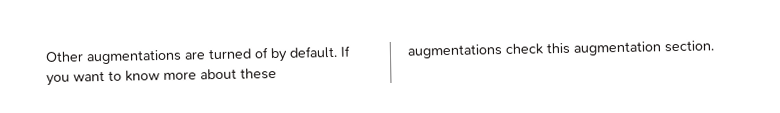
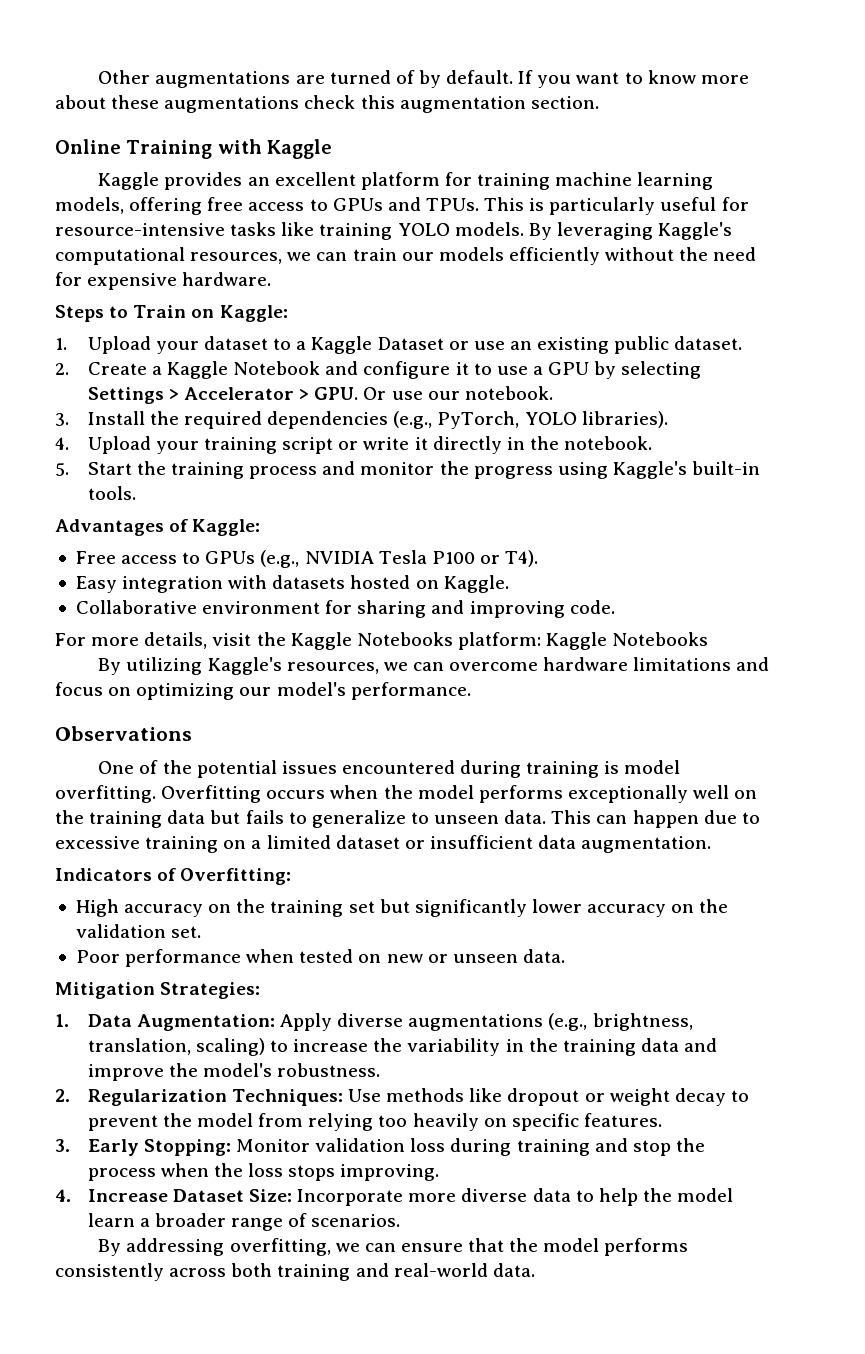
+ Online Training with Kaggle
+ Kaggle provides an excellent platform for training machine learning models, offering free access to GPUs and TPUs. This is particularly useful for resource-intensive tasks like training YOLO models. By leveraging Kaggle's computational resources, we can train our models efficiently without the need for expensive hardware.
+ Steps to Train on Kaggle:
+ 1. Upload your dataset to a Kaggle Dataset or use an existing public dataset.
+ 2. Create a Kaggle Notebook and configure it to use a GPU by selecting Settings > Accelerator > GPU. Or use our notebook.
+ 3. Install the required dependencies (e.g., PyTorch, YOLO libraries).
+ 4. Upload your training script or write it directly in the notebook.
+ 5. Start the training process and monitor the progress using Kaggle's built-in tools.
+ Advantages of Kaggle:
+ Free access to GPUs (e.g., NVIDIA Tesla P100 or T4).
+ Easy integration with datasets hosted on Kaggle.
+ Collaborative environment for sharing and improving code.
+ For more details, visit the Kaggle Notebooks platform: Kaggle Notebooks
+ By utilizing Kaggle's resources, we can overcome hardware limitations and focus on optimizing our model's performance.
+ Observations
+ One of the potential issues encountered during training is model overfitting. Overfitting occurs when the model performs exceptionally well on the training data but fails to generalize to unseen data. This can happen due to excessive training on a limited dataset or insufficient data augmentation.
+ Indicators of Overfitting:
+ High accuracy on the training set but significantly lower accuracy on the validation set.
+ Poor performance when tested on new or unseen data.
+ Mitigation Strategies:
+ 1. Data Augmentation: Apply diverse augmentations (e.g., brightness, translation, scaling) to increase the variability in the training data and improve the model's robustness.
+ 2. Regularization Techniques: Use methods like dropout or weight decay to prevent the model from relying too heavily on specific features.
+ 3. Early Stopping: Monitor validation loss during training and stop the process when the loss stops improving.
+ 4. Increase Dataset Size: Incorporate more diverse data to help the model learn a broader range of scenarios.
+ By addressing overfitting, we can ensure that the model performs consistently across both training and real-world data.

